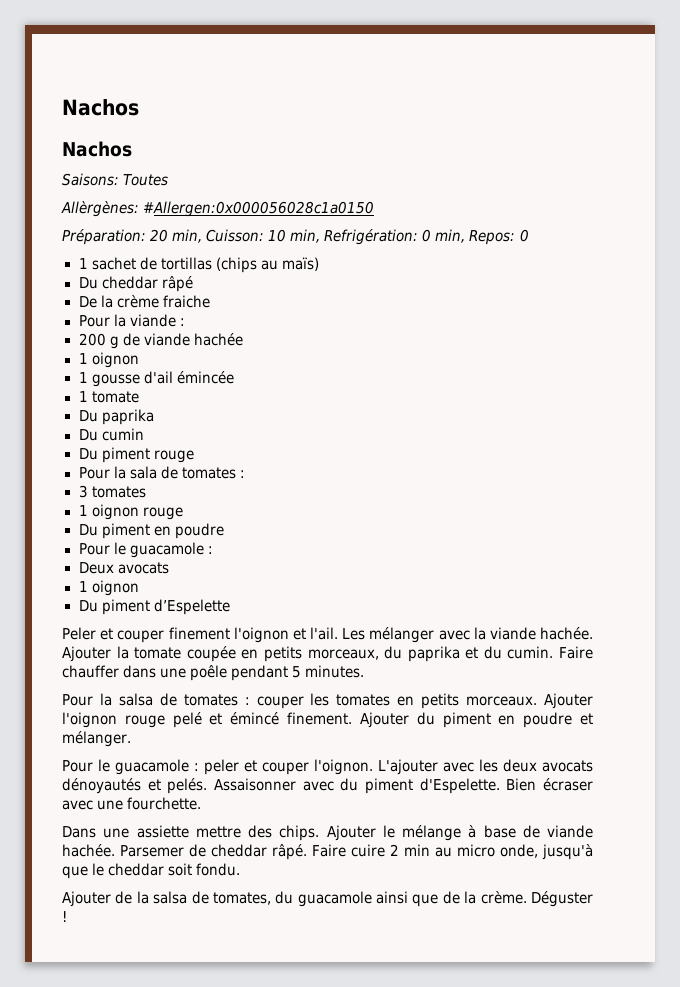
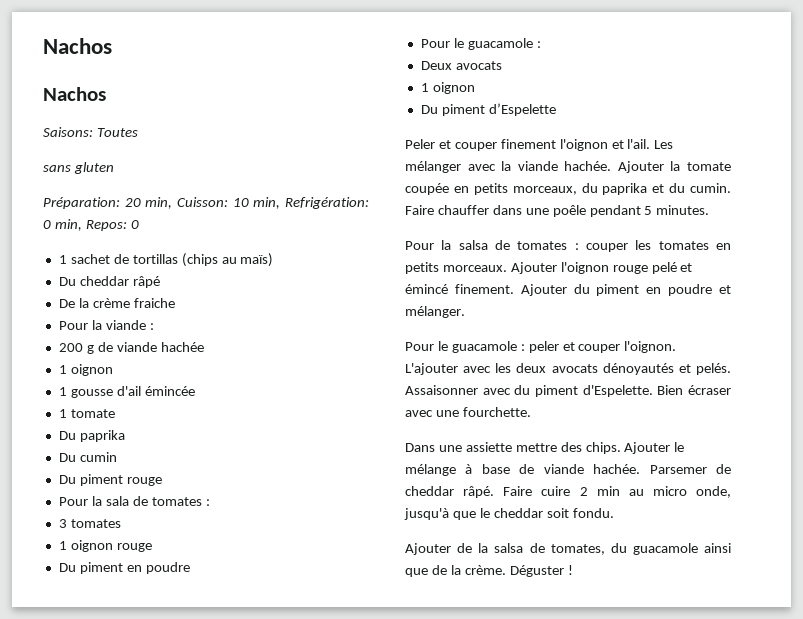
- Allèrgènes: #Allergen:0x000056028c1a0150
+ sans gluten

